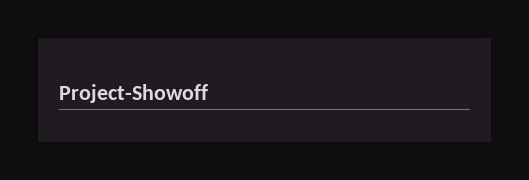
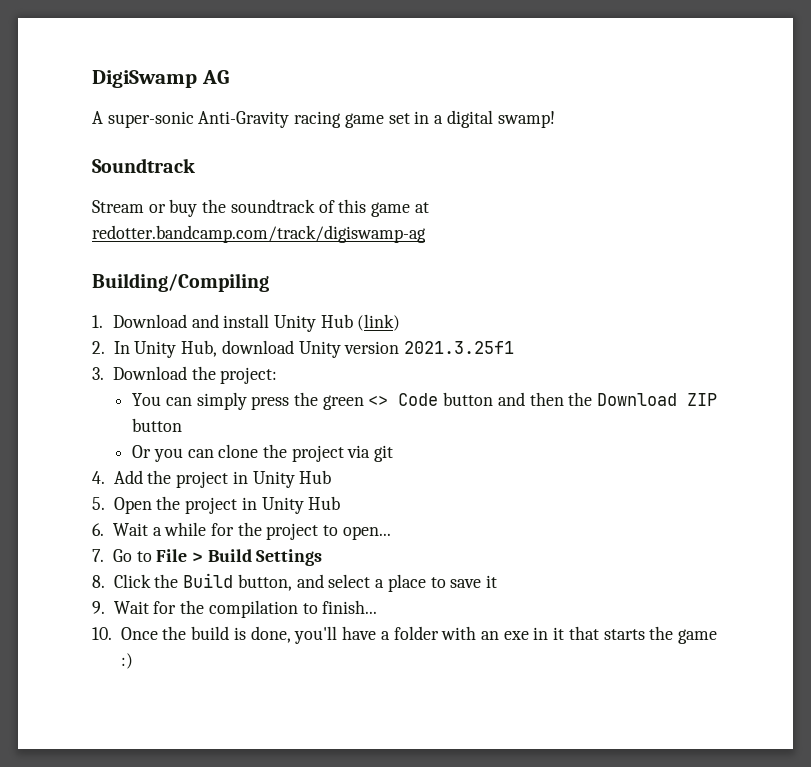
- Project-Showoff
+ DigiSwamp AG
+ A super-sonic Anti-Gravity racing game set in a digital swamp!
+ Soundtrack
+ Stream or buy the soundtrack of this game at redotter.bandcamp.com/track/digiswamp-ag
+ Building/Compiling
+ 1. Download and install Unity Hub (link)
+ 2. In Unity Hub, download Unity version 2021.3.25f1
+ 3. Download the project:
+ You can simply press the green <> Code button and then the Download ZIP button
+ Or you can clone the project via git
+ 4. Add the project in Unity Hub
+ 5. Open the project in Unity Hub
+ 6. Wait a while for the project to open...
+ 7. Go to File > Build Settings
+ 8. Click the Build button, and select a place to save it
+ 9. Wait for the compilation to finish...
+ 10. Once the build is done, you'll have a folder with an exe in it that starts the game :)

